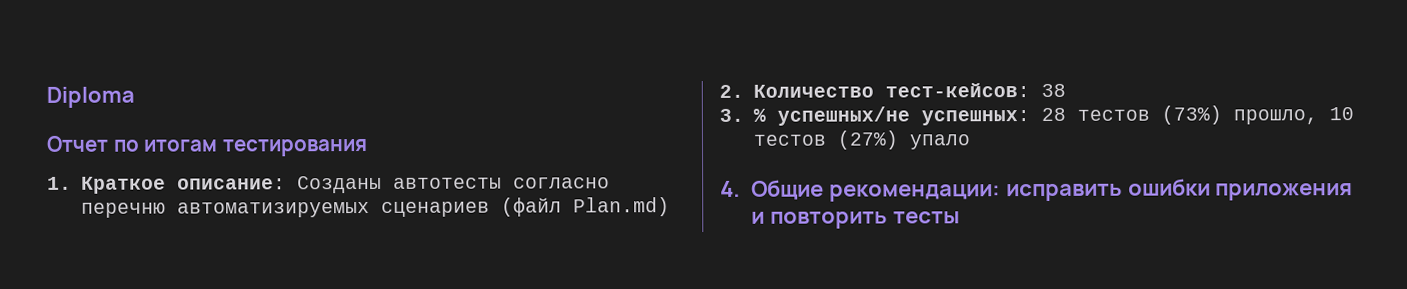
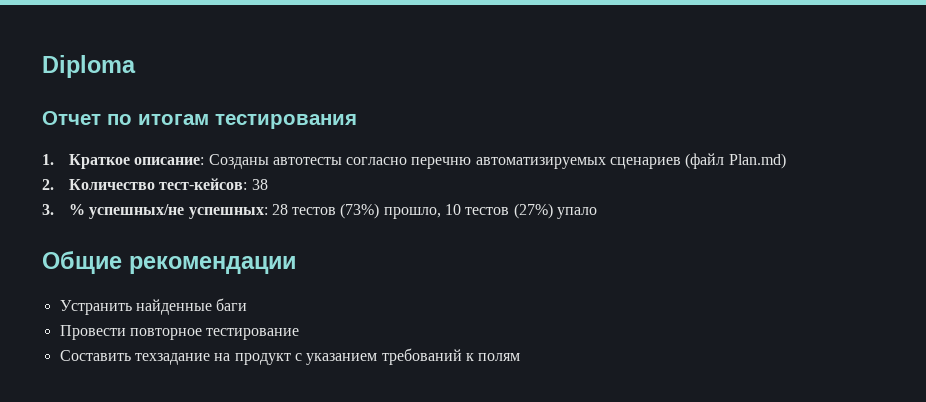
- 4. Общие рекомендации: исправить ошибки приложения и повторить тесты
+ Общие рекомендации
+ Устранить найденные баги
+ Провести повторное тестирование
+ Составить техзадание на продукт с указанием требований к полям

